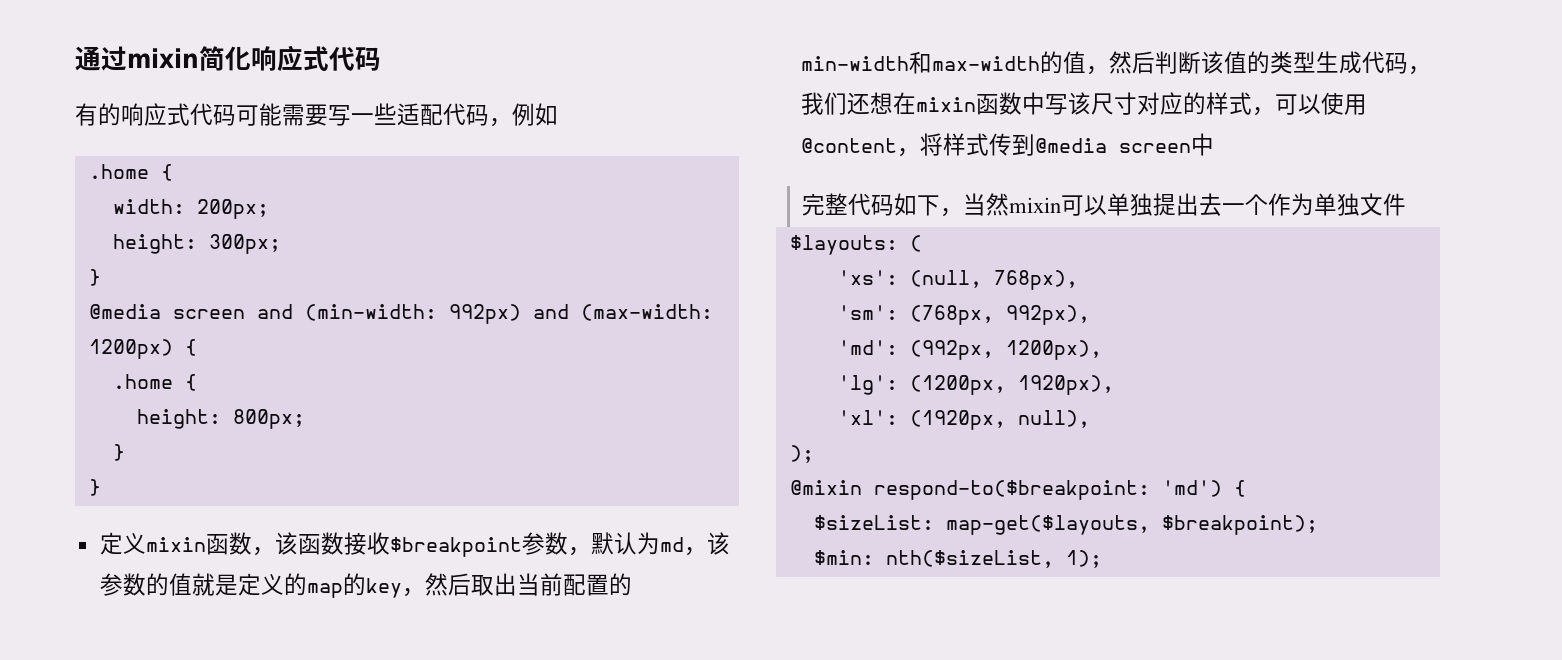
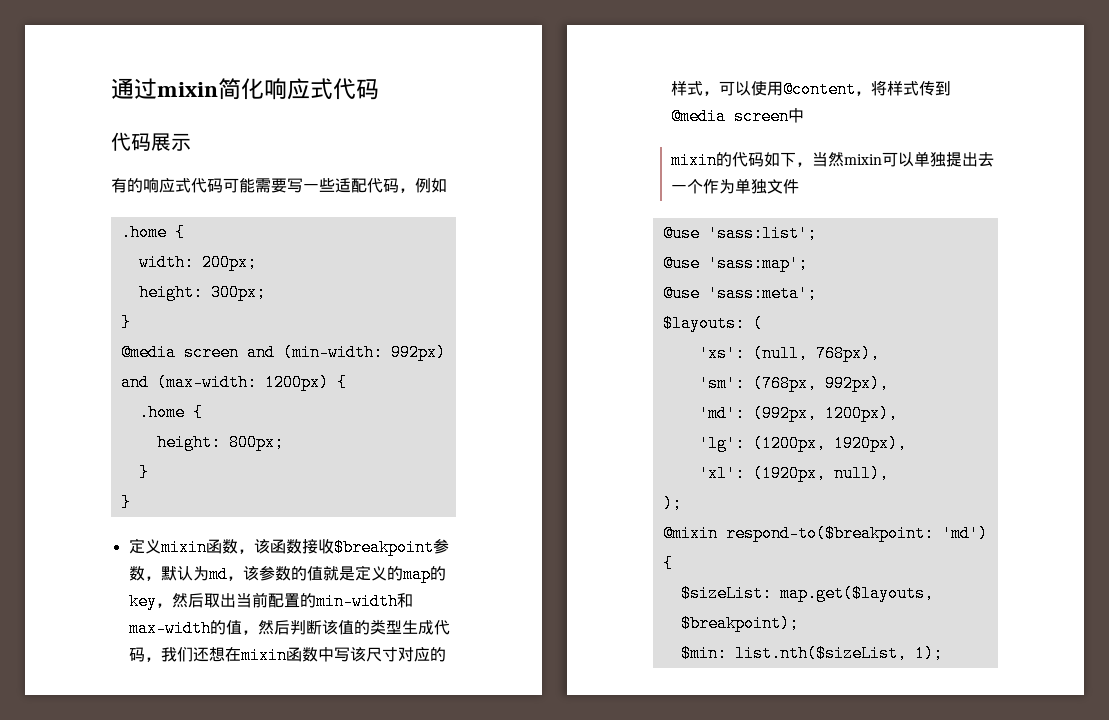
+ 代码展示
- 完整代码如下，当然mixin可以单独提出去一个作为单独文件
+ mixin的代码如下，当然mixin可以单独提出去一个作为单独文件
+ @use 'sass:list';
+ @use 'sass:map';
+ @use 'sass:meta';
- $sizeList: map-get($layouts, $breakpoint);
+ $sizeList: map.get($layouts, $breakpoint);
- $min: nth($sizeList, 1);
+ $min: list.nth($sizeList, 1);

